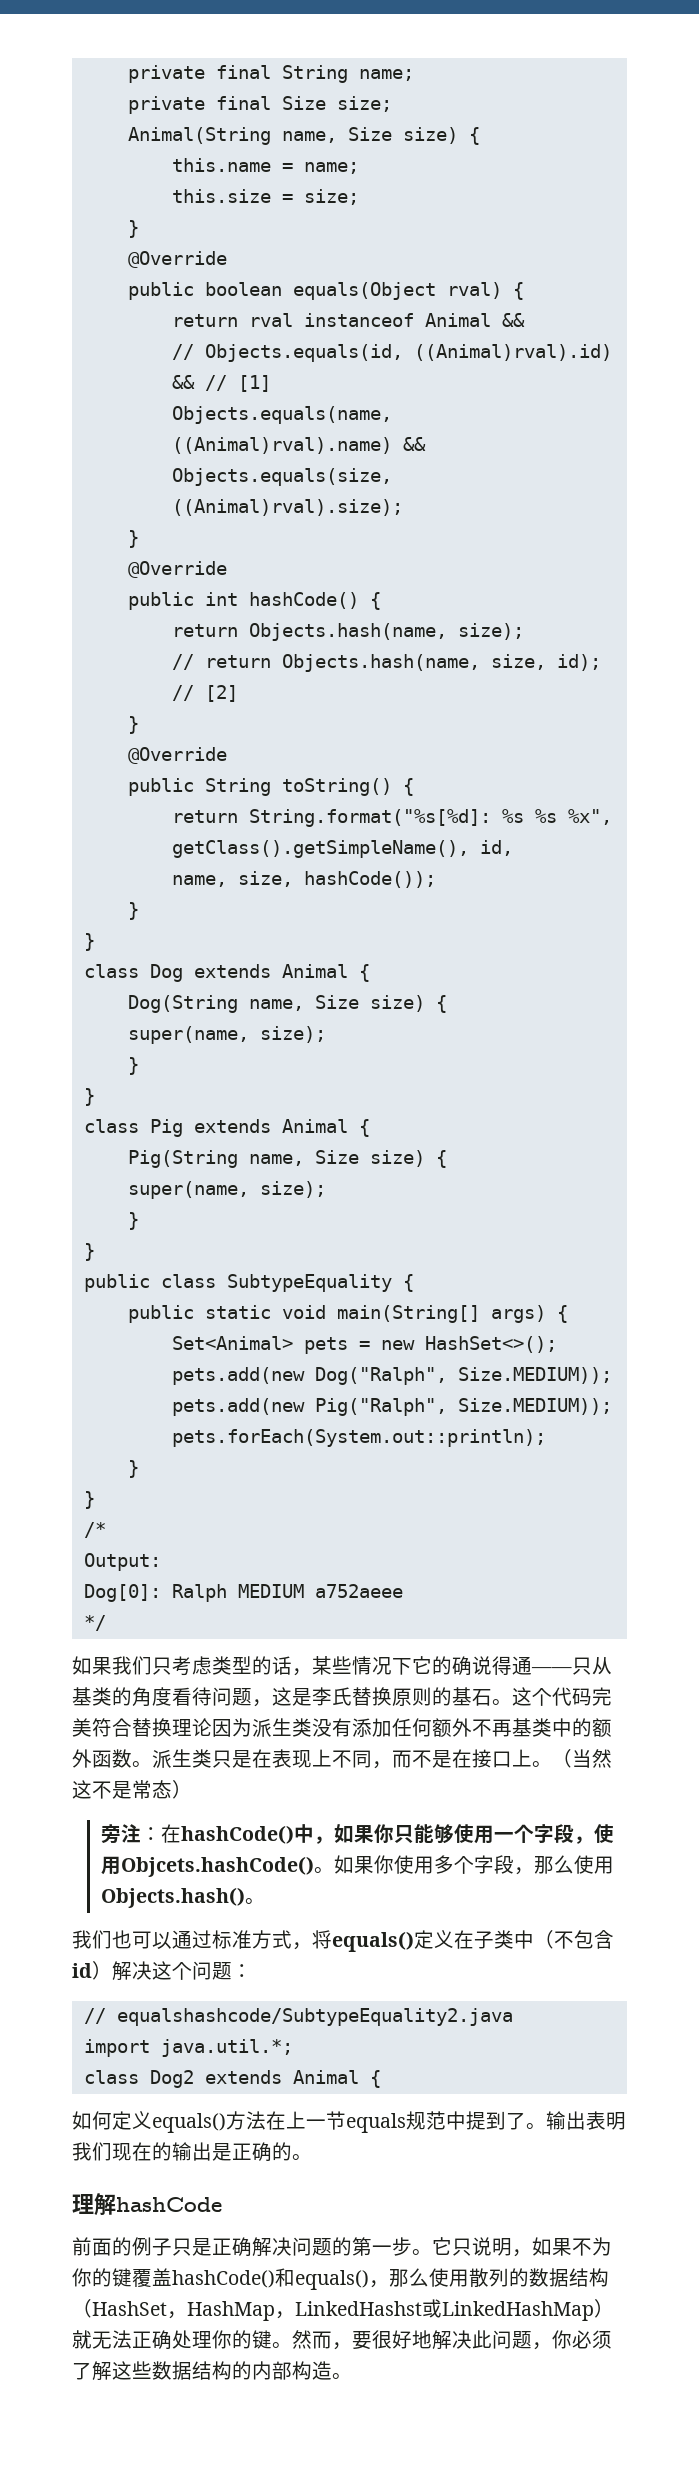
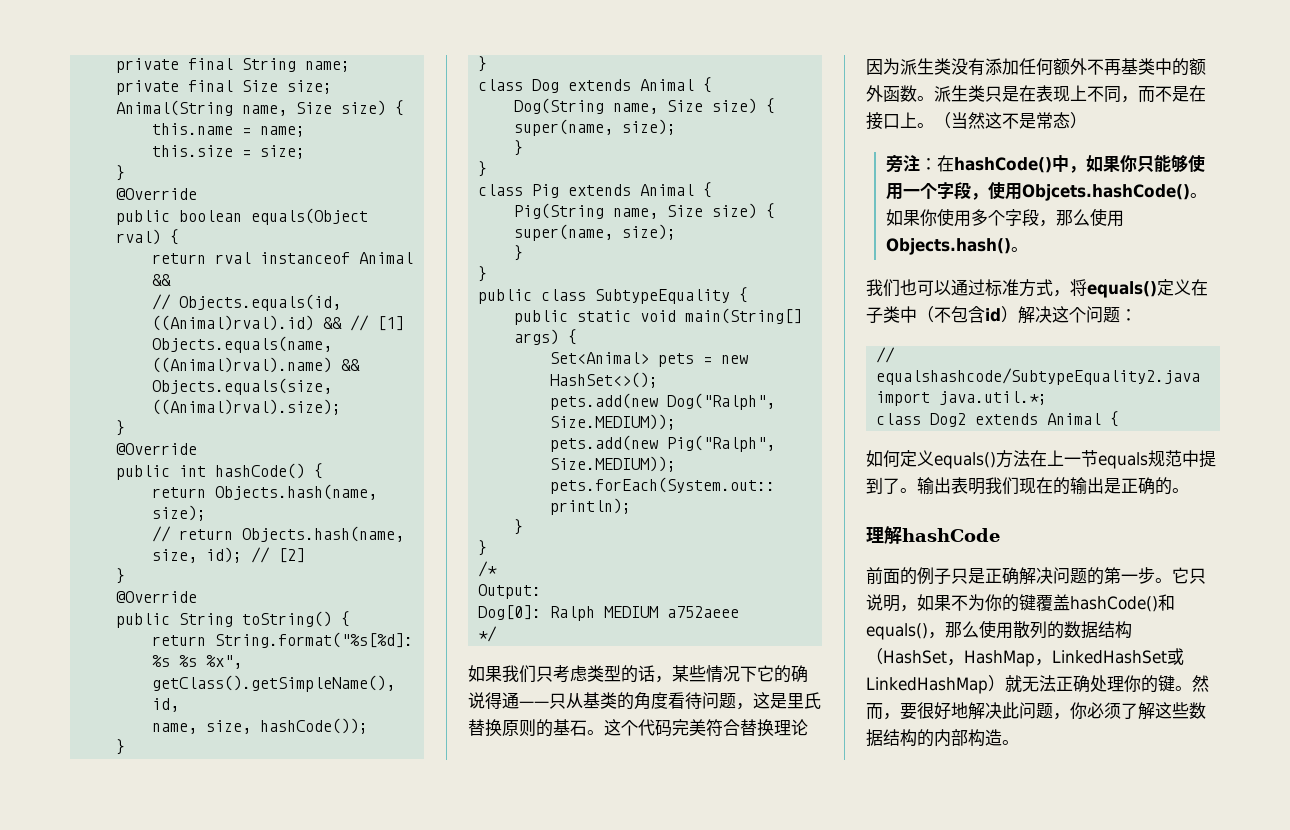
- 如果我们只考虑类型的话，某些情况下它的确说得通——只从基类的角度看待问题，这是李氏替换原则的基石。
+ 如果我们只考虑类型的话，某些情况下它的确说得通——只从基类的角度看待问题，这是里氏替换原则的基石。
- 它只说明，如果不为你的键覆盖hashCode()和equals()，那么使用散列的数据结构（HashSet，HashMap，LinkedHashst或LinkedHashMap）就无法正确处理你的键。
+ 它只说明，如果不为你的键覆盖hashCode()和equals()，那么使用散列的数据结构（HashSet，HashMap，LinkedHashSet或LinkedHashMap）就无法正确处理你的键。

